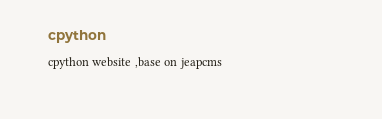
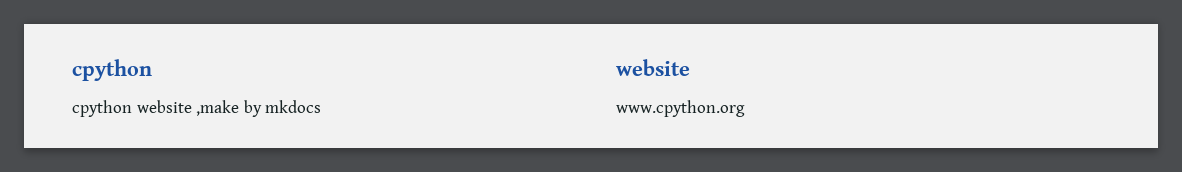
- cpython website ,base on jeapcms
+ cpython website ,make by mkdocs
+ website
+ www.cpython.org

